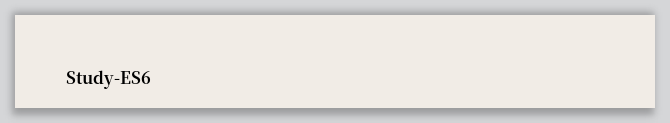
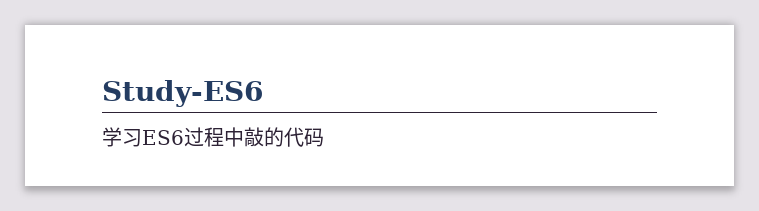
+ 学习ES6过程中敲的代码

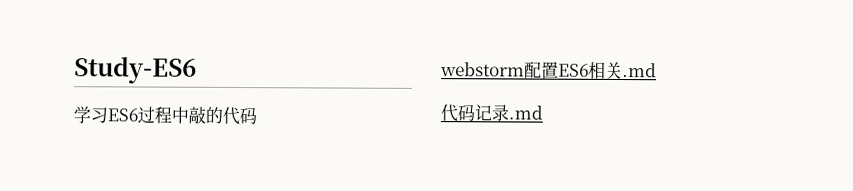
+ webstorm配置ES6相关.md
+ 代码记录.md

